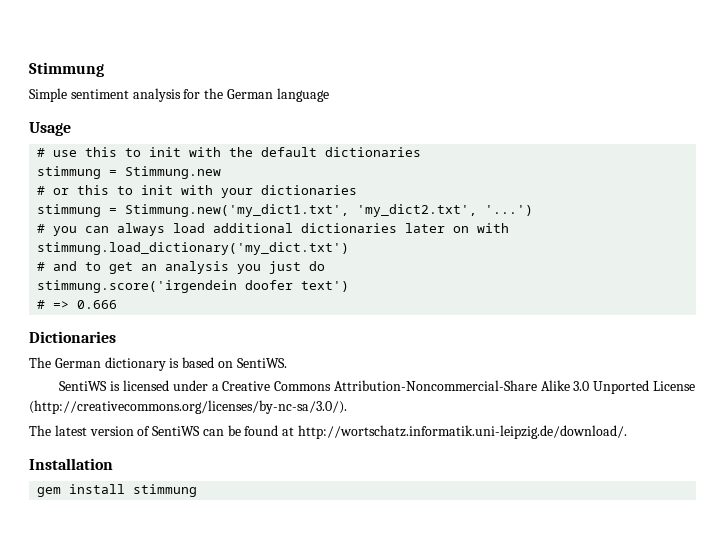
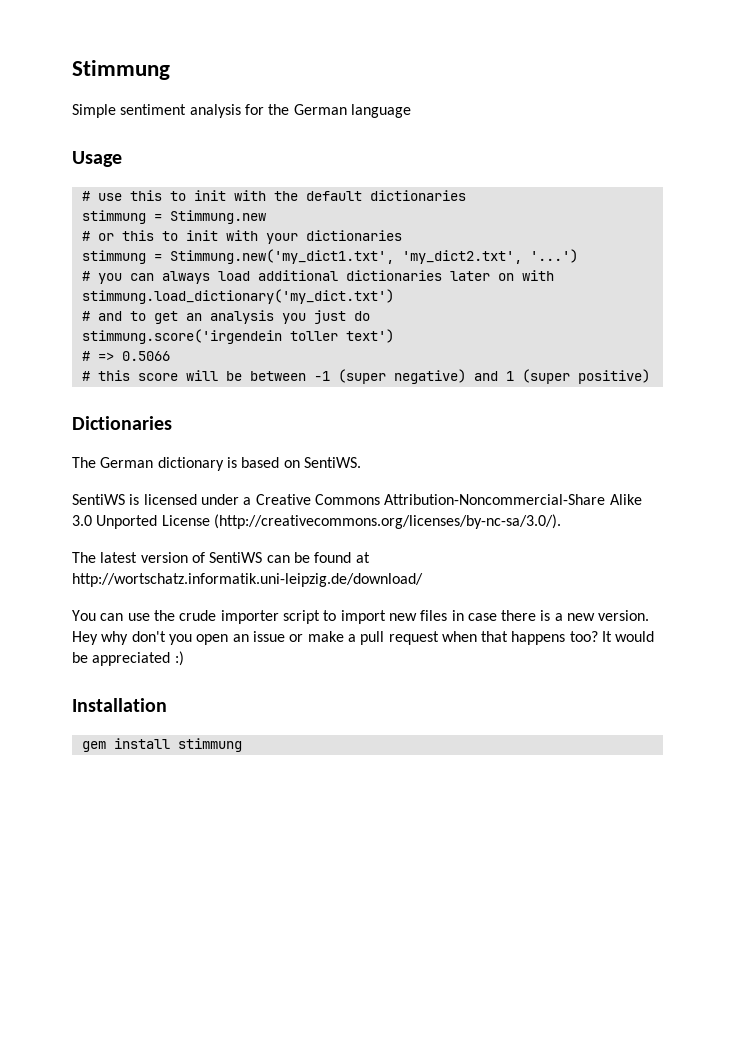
- stimmung.score('irgendein doofer text')
+ stimmung.score('irgendein toller text')
- # => 0.666
+ # => 0.5066
+ # this score will be between -1 (super negative) and 1 (super positive)
- The latest version of SentiWS can be found at http://wortschatz.informatik.uni-leipzig.de/download/.
+ The latest version of SentiWS can be found at http://wortschatz.informatik.uni-leipzig.de/download/
+ You can use the crude importer script to import new files in case there is a new version. Hey why don't you open an issue or make a pull request when that happens too? It would be appreciated :)

